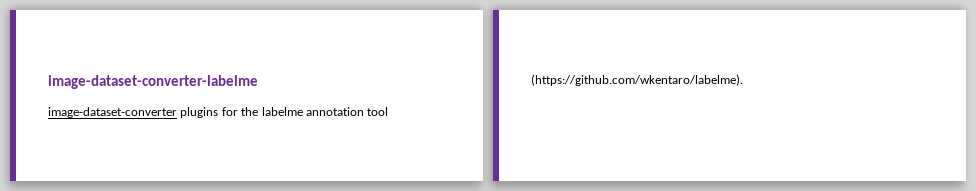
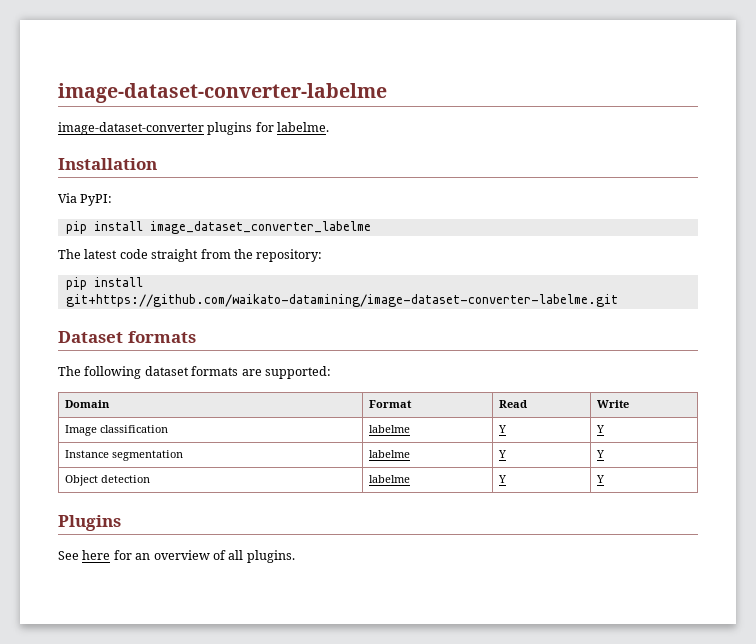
- image-dataset-converter plugins for the labelme annotation tool (https://github.com/wkentaro/labelme).
+ image-dataset-converter plugins for labelme.
+ Installation
+ Via PyPI:
+ pip install image_dataset_converter_labelme
+ The latest code straight from the repository:
+ pip install git+https://github.com/waikato-datamining/image-dataset-converter-labelme.git
+ Dataset formats
+ The following dataset formats are supported:
+ Domain | Format | Read | Write
+ Image classification | labelme | Y | Y
+ Instance segmentation | labelme | Y | Y
+ Object detection | labelme | Y | Y
+ Plugins
+ See here for an overview of all plugins.

